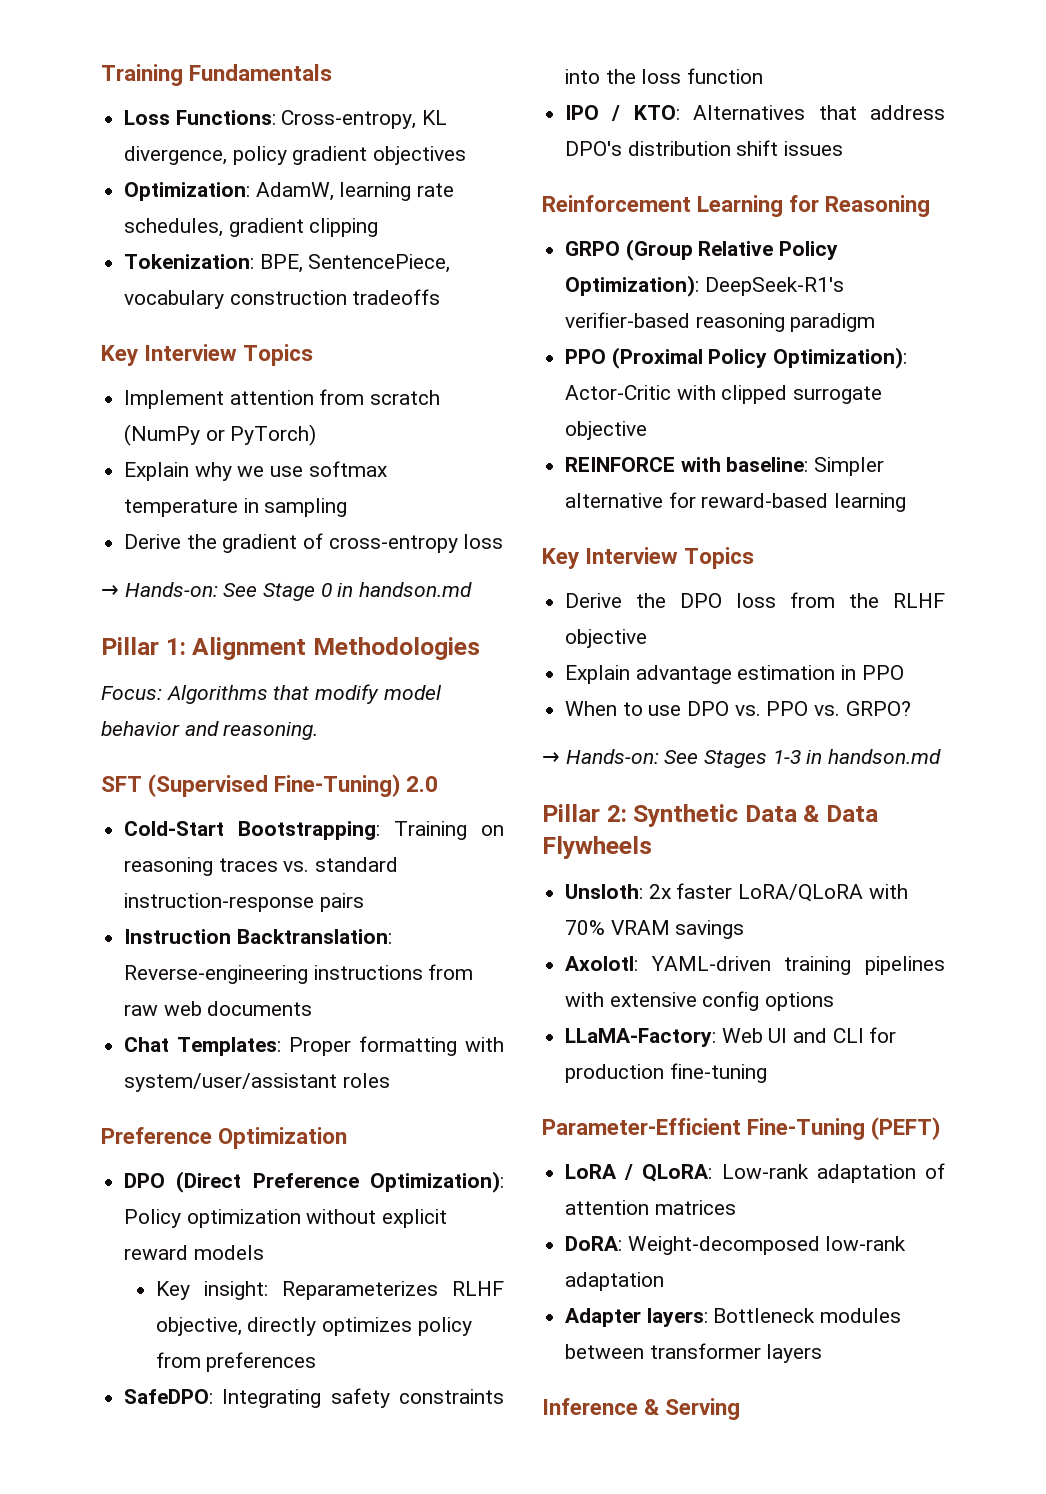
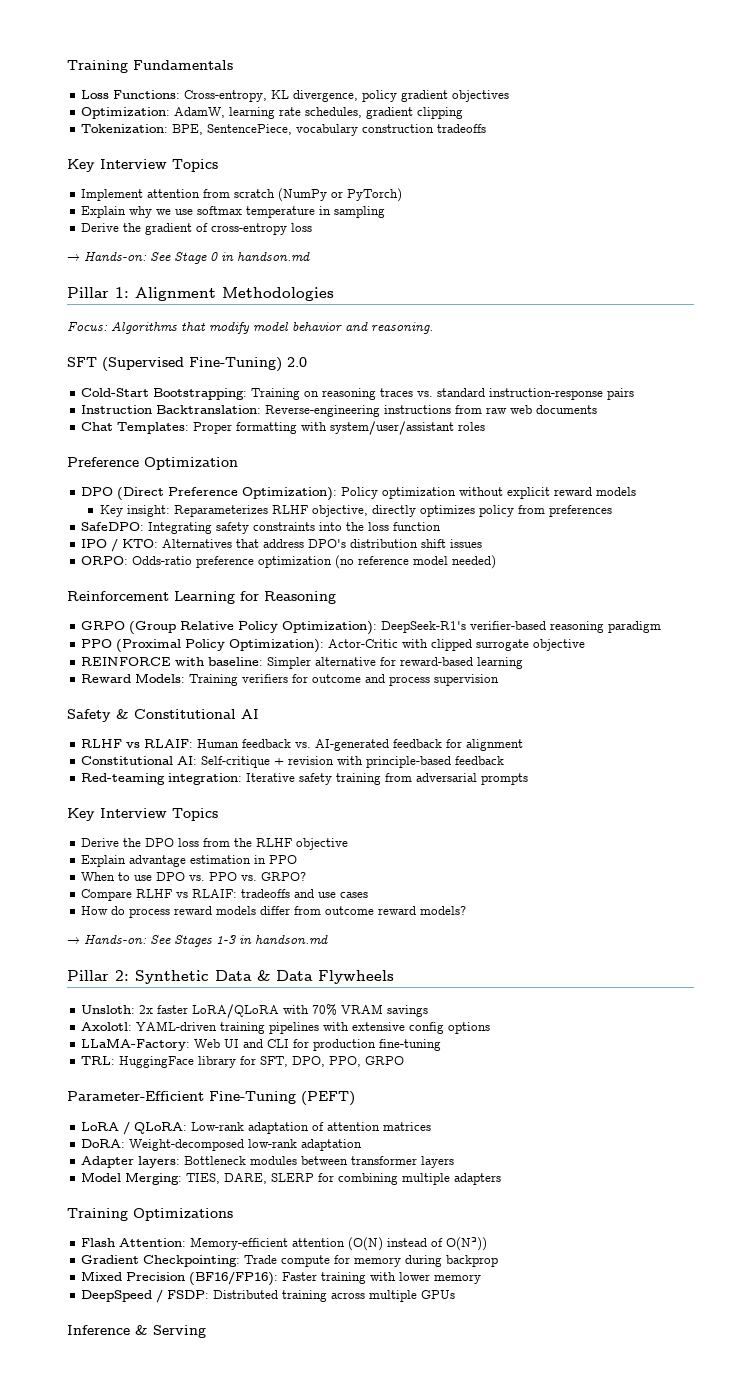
+ ORPO: Odds-ratio preference optimization (no reference model needed)
+ Reward Models: Training verifiers for outcome and process supervision
+ Safety & Constitutional AI
+ RLHF vs RLAIF: Human feedback vs. AI-generated feedback for alignment
+ Constitutional AI: Self-critique + revision with principle-based feedback
+ Red-teaming integration: Iterative safety training from adversarial prompts
+ Compare RLHF vs RLAIF: tradeoffs and use cases
+ How do process reward models differ from outcome reward models?
+ TRL: HuggingFace library for SFT, DPO, PPO, GRPO
+ Model Merging: TIES, DARE, SLERP for combining multiple adapters
+ Training Optimizations
+ Flash Attention: Memory-efficient attention (O(N) instead of O(N²))
+ Gradient Checkpointing: Trade compute for memory during backprop
+ Mixed Precision (BF16/FP16): Faster training with lower memory
+ DeepSpeed / FSDP: Distributed training across multiple GPUs

